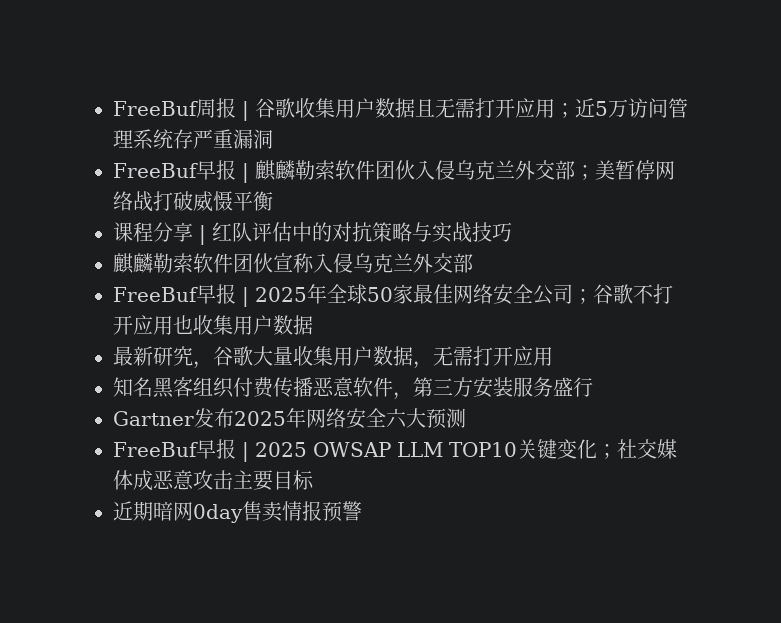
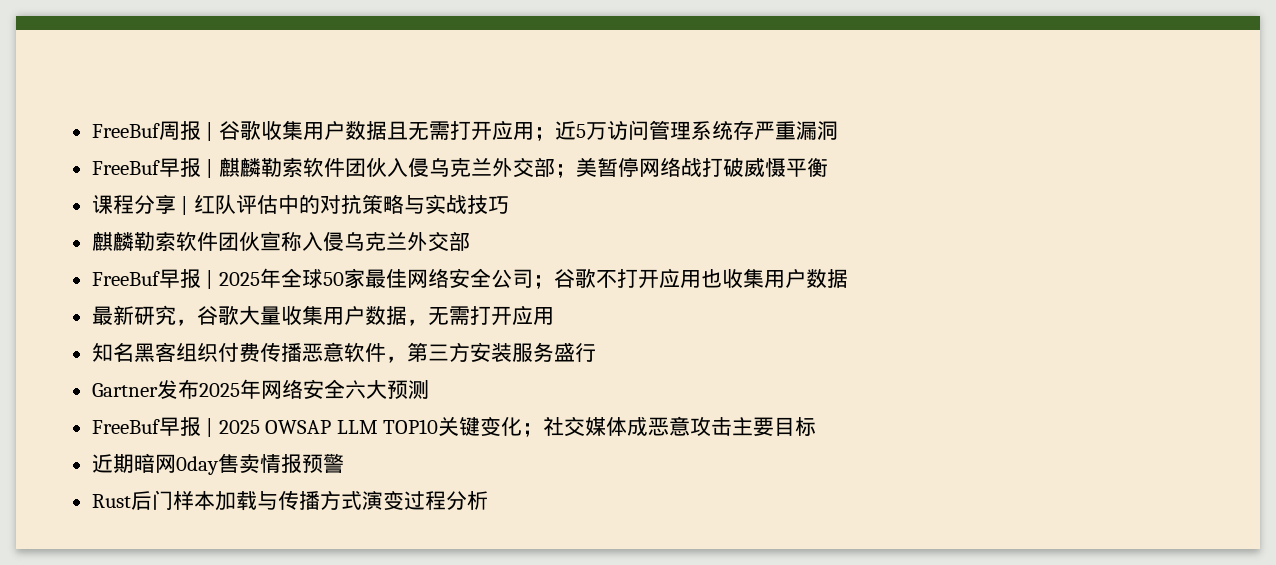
+ Rust后门样本加载与传播方式演变过程分析

